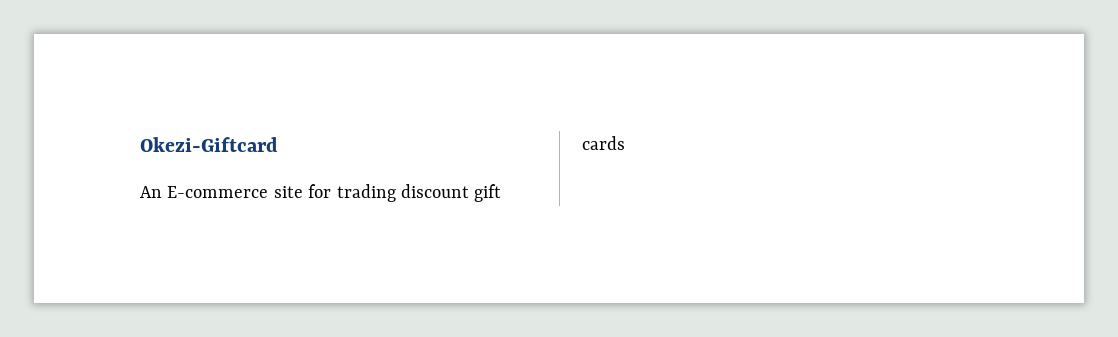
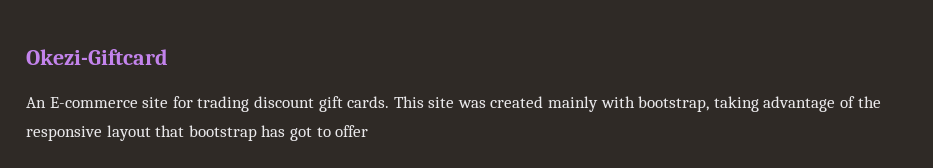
- An E-commerce site for trading discount gift cards
+ An E-commerce site for trading discount gift cards. This site was created mainly with bootstrap, taking advantage of the responsive layout that bootstrap has got to offer

